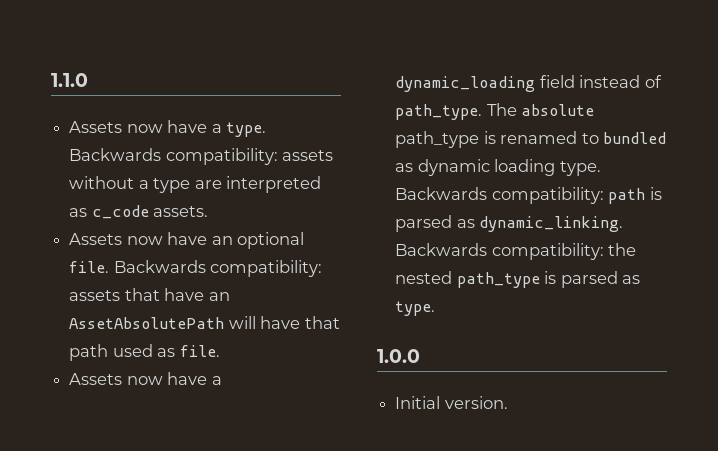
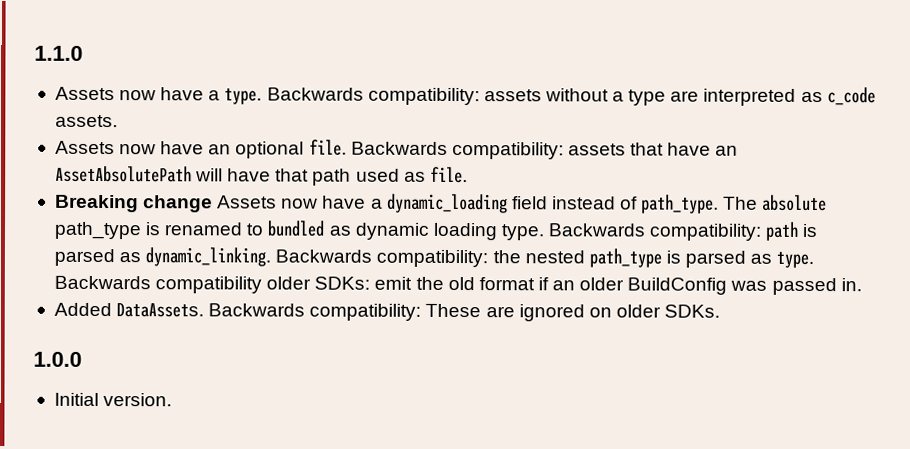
- Assets now have a dynamic_loading field instead of path_type.
+ Breaking change Assets now have a dynamic_loading field instead of path_type.
+ Backwards compatibility older SDKs: emit the old format if an older BuildConfig was passed in.
+ Added DataAssets. Backwards compatibility: These are ignored on older SDKs.

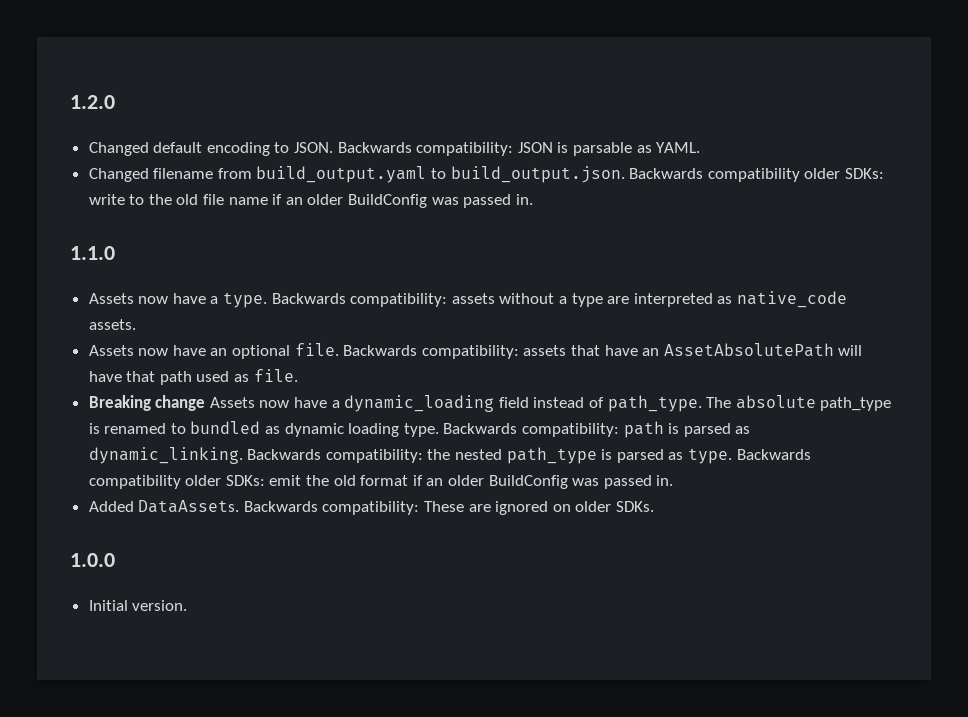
+ 1.2.0
+ Changed default encoding to JSON. Backwards compatibility: JSON is parsable as YAML.
+ Changed filename from build_output.yaml to build_output.json. Backwards compatibility older SDKs: write to the old file name if an older BuildConfig was passed in.
- Backwards compatibility: assets without a type are interpreted as c_code assets.
+ Backwards compatibility: assets without a type are interpreted as native_code assets.

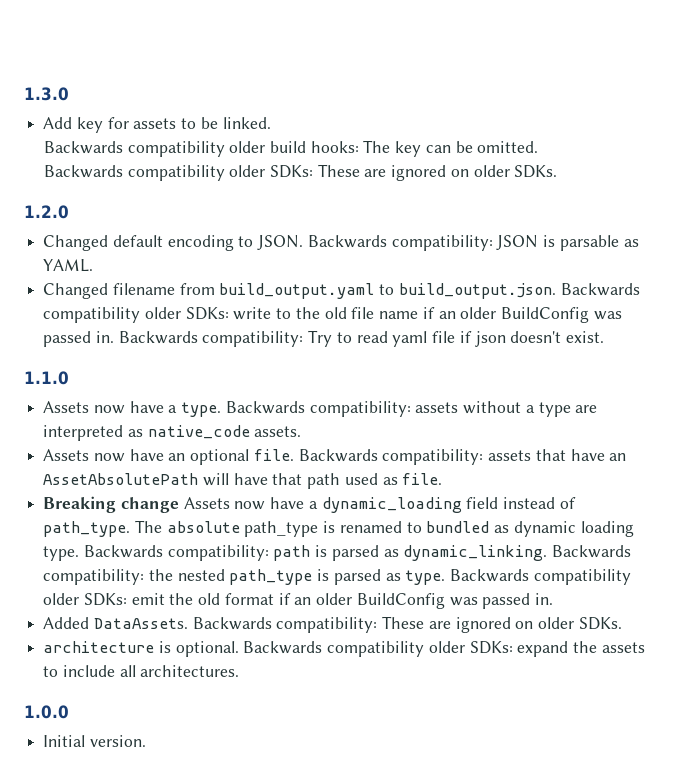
+ 1.3.0
+ Add key for assets to be linked.
+ Backwards compatibility older build hooks: The key can be omitted.
+ Backwards compatibility older SDKs: These are ignored on older SDKs.
+ Backwards compatibility: Try to read yaml file if json doesn't exist.
+ architecture is optional. Backwards compatibility older SDKs: expand the assets to include all architectures.

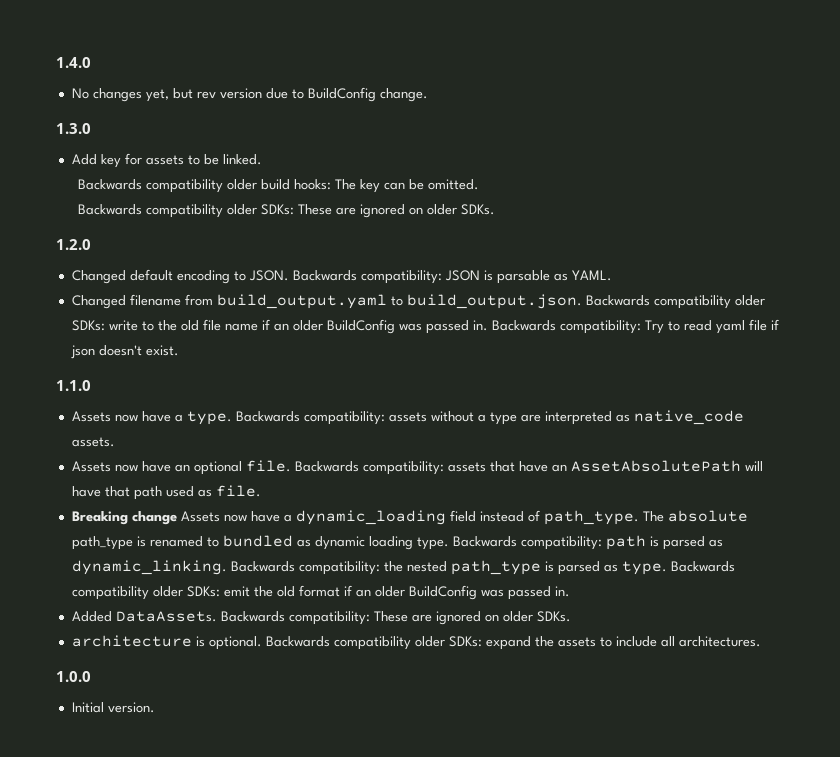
+ 1.4.0
+ No changes yet, but rev version due to BuildConfig change.

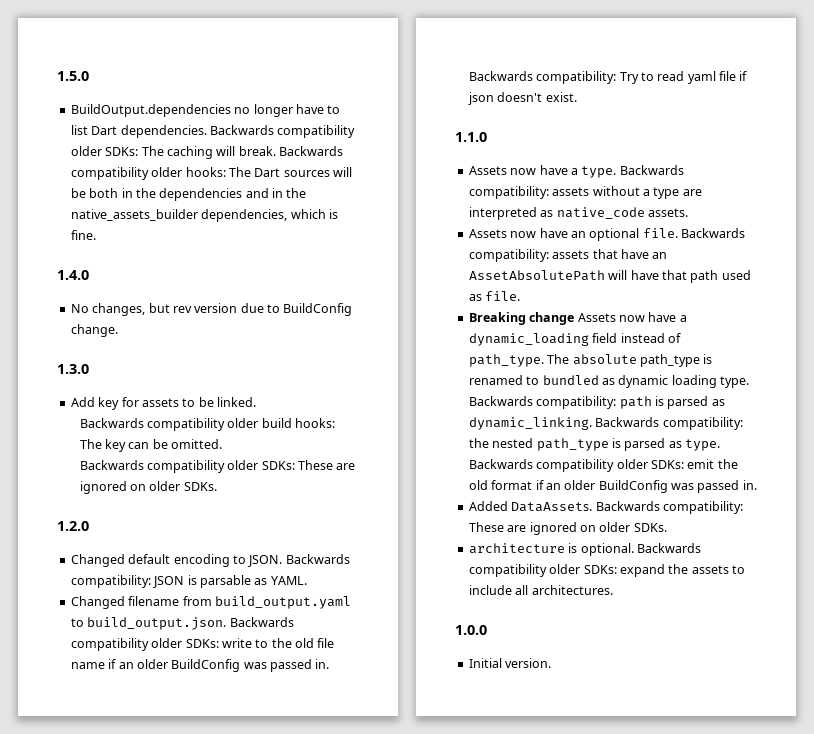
+ 1.5.0
+ BuildOutput.dependencies no longer have to list Dart dependencies. Backwards compatibility older SDKs: The caching will break. Backwards compatibility older hooks: The Dart sources will be both in the dependencies and in the native_assets_builder dependencies, which is fine.
- No changes yet, but rev version due to BuildConfig change.
+ No changes, but rev version due to BuildConfig change.

